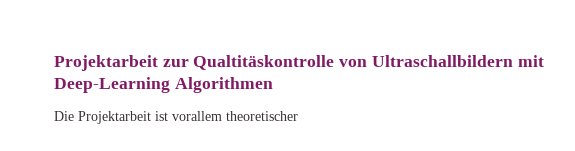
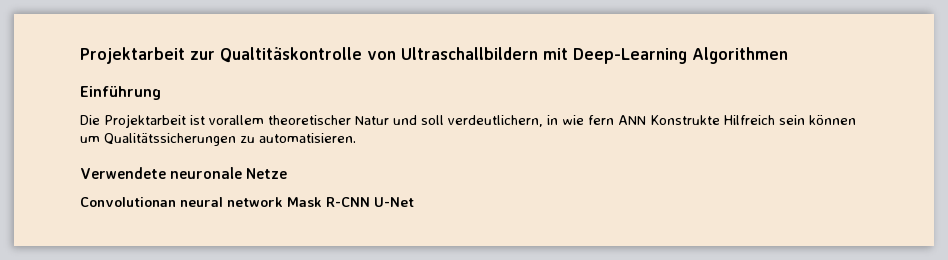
+ Einführung
- Die Projektarbeit ist vorallem theoretischer
+ Die Projektarbeit ist vorallem theoretischer Natur und soll verdeutlichern, in wie fern ANN Konstrukte Hilfreich sein können um Qualitätssicherungen zu automatisieren.
+ Verwendete neuronale Netze
+ Convolutionan neural network Mask R-CNN U-Net

